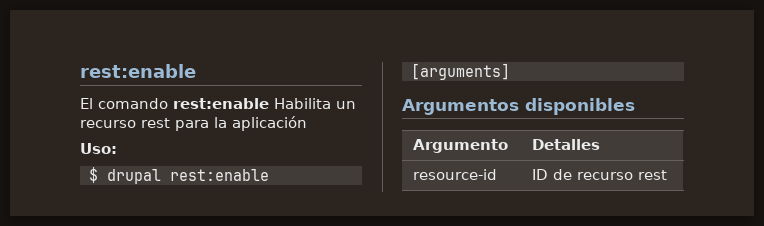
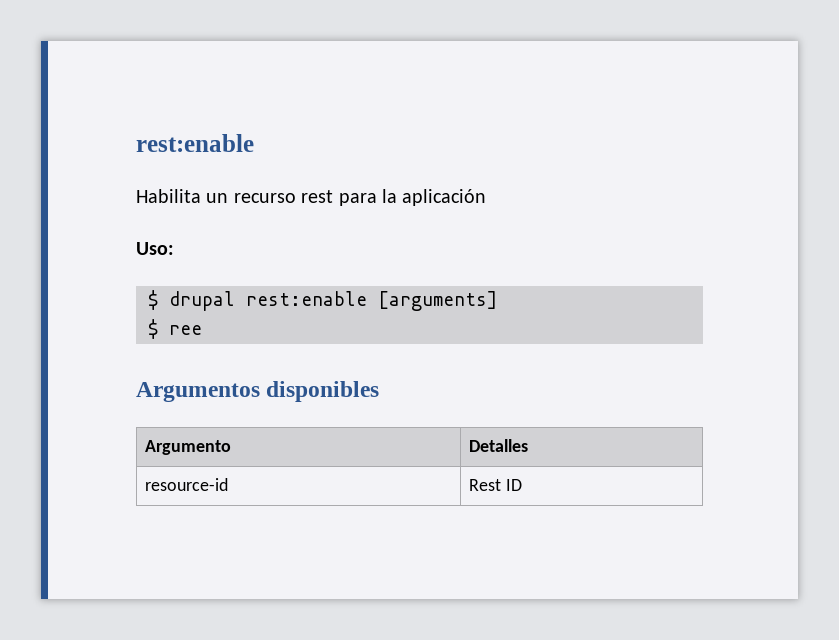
- El comando rest:enable Habilita un recurso rest para la aplicación
+ Habilita un recurso rest para la aplicación
+ $ ree
- resource-id | ID de recurso rest
+ resource-id | Rest ID

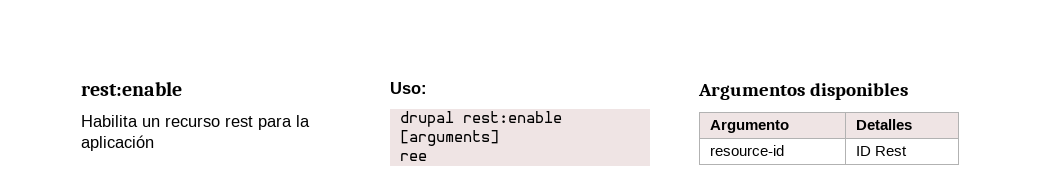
- $ drupal rest:enable [arguments]
+ drupal rest:enable [arguments]
- $ ree
+ ree
- resource-id | Rest ID
+ resource-id | ID Rest

